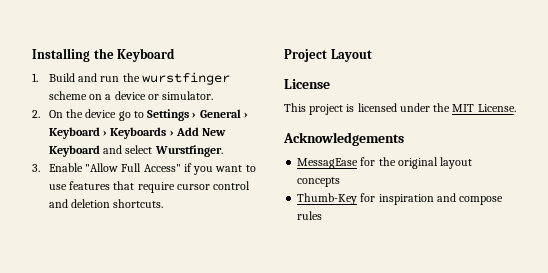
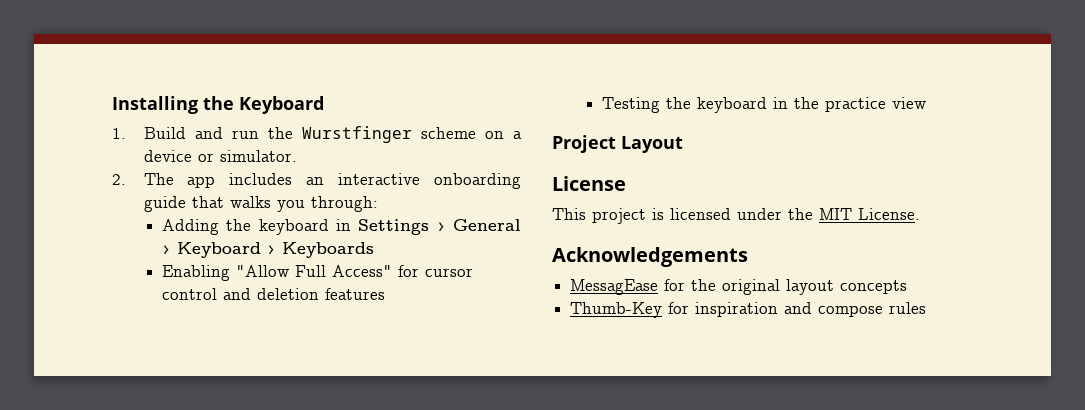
- 1. Build and run the wurstfinger scheme on a device or simulator.
+ 1. Build and run the Wurstfinger scheme on a device or simulator.
- 2. On the device go to Settings › General › Keyboard › Keyboards › Add New Keyboard and select Wurstfinger.
- 3. Enable "Allow Full Access" if you want to use features that require cursor control and deletion shortcuts.
+ 2. The app includes an interactive onboarding guide that walks you through:
+ Adding the keyboard in Settings › General › Keyboard › Keyboards
+ Enabling "Allow Full Access" for cursor control and deletion features
+ Testing the keyboard in the practice view

